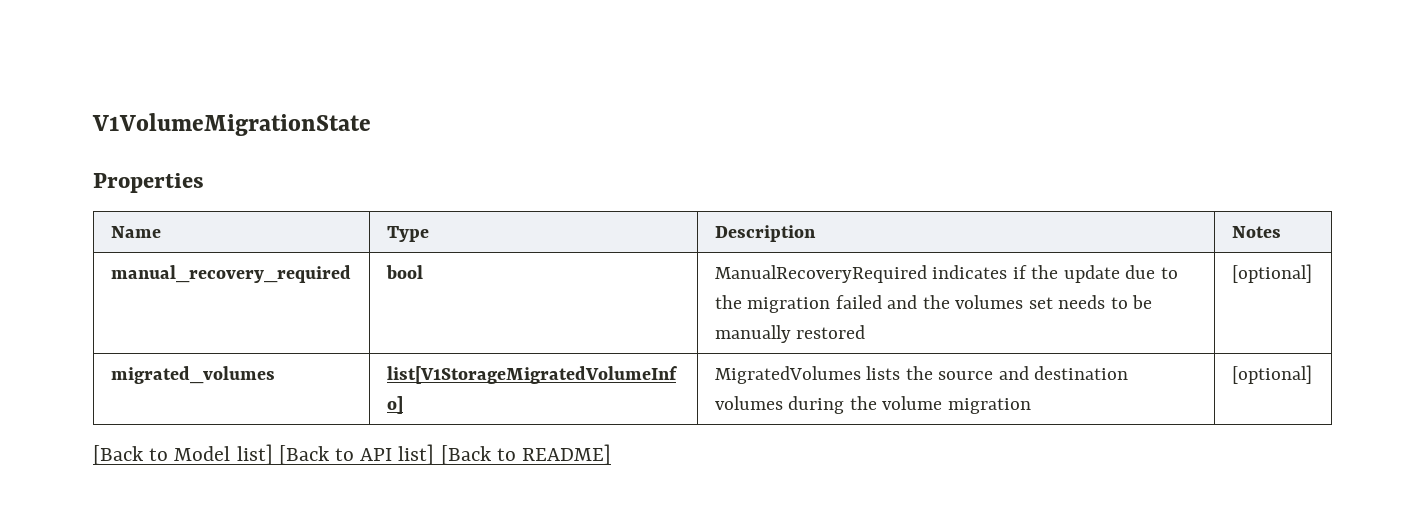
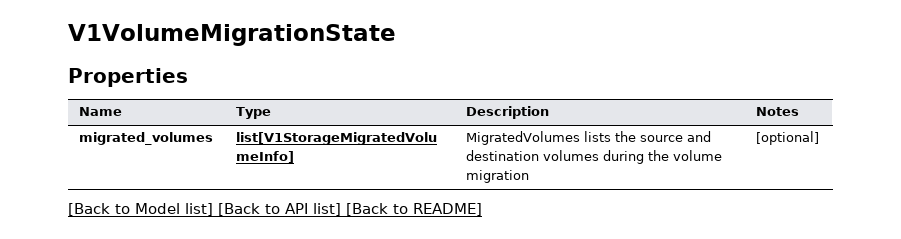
- manual_recovery_required | bool | ManualRecoveryRequired indicates if the update due to the migration failed and the volumes set needs to be manually restored | [optional]

